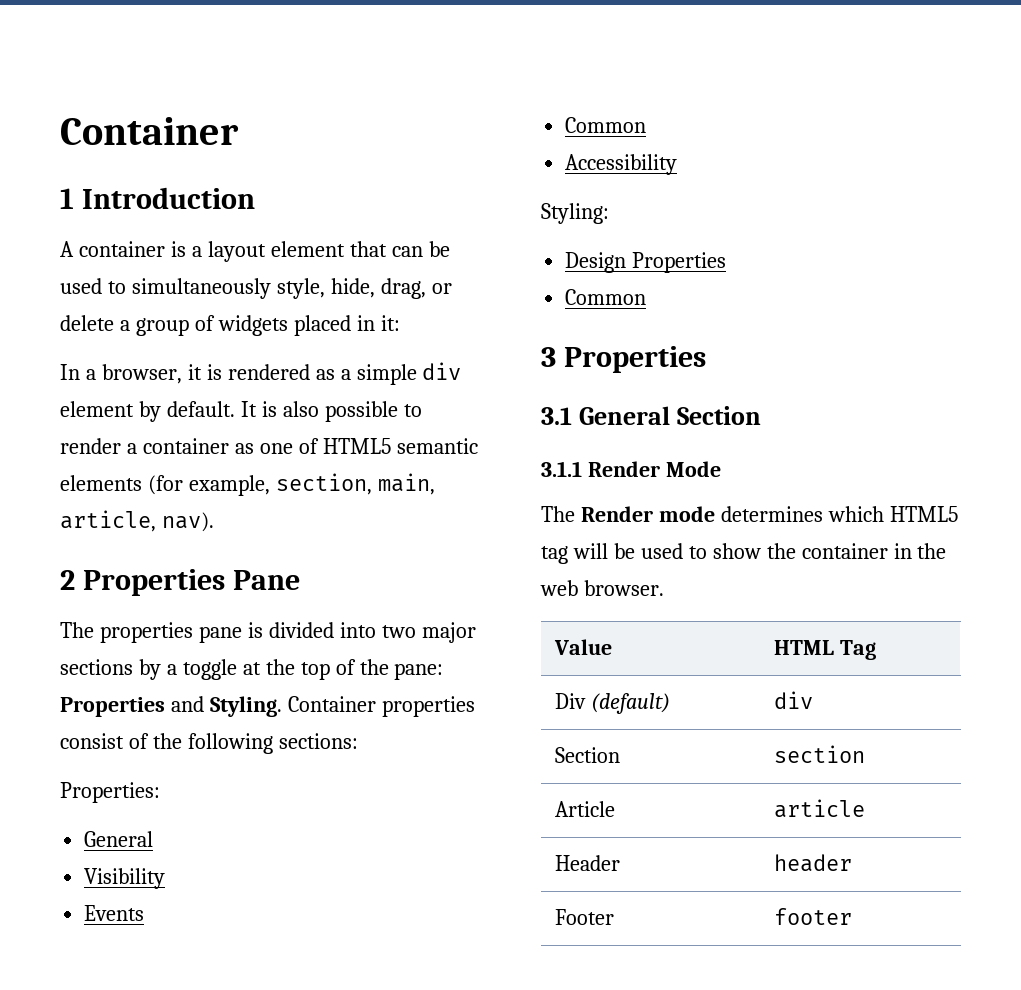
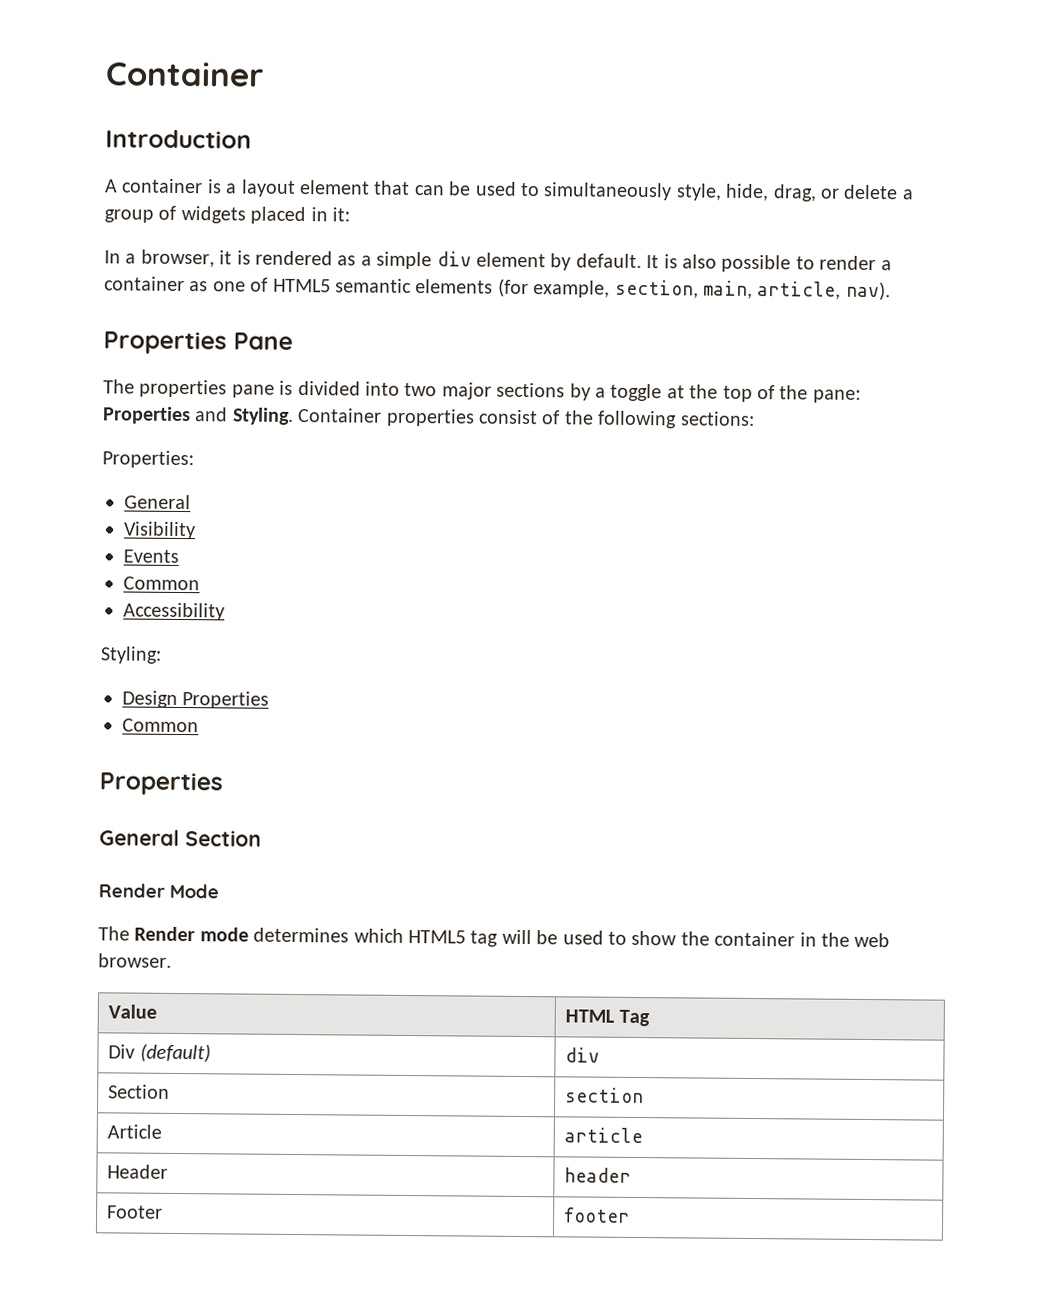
- 1 Introduction
+ Introduction
- 2 Properties Pane
+ Properties Pane
  Design Properties
  Common
- 3 Properties
- 3.1 General Section
+ Properties
+ General Section
- 3.1.1 Render Mode
+ Render Mode

